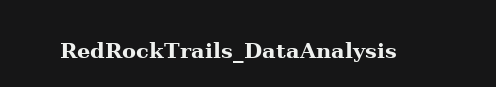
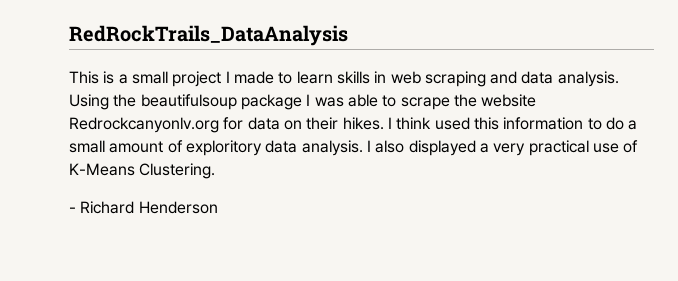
+ This is a small project I made to learn skills in web scraping and data analysis. Using the beautifulsoup package I was able to scrape the website Redrockcanyonlv.org for data on their hikes. I think used this information to do a small amount of exploritory data analysis. I also displayed a very practical use of K-Means Clustering.
+ - Richard Henderson

